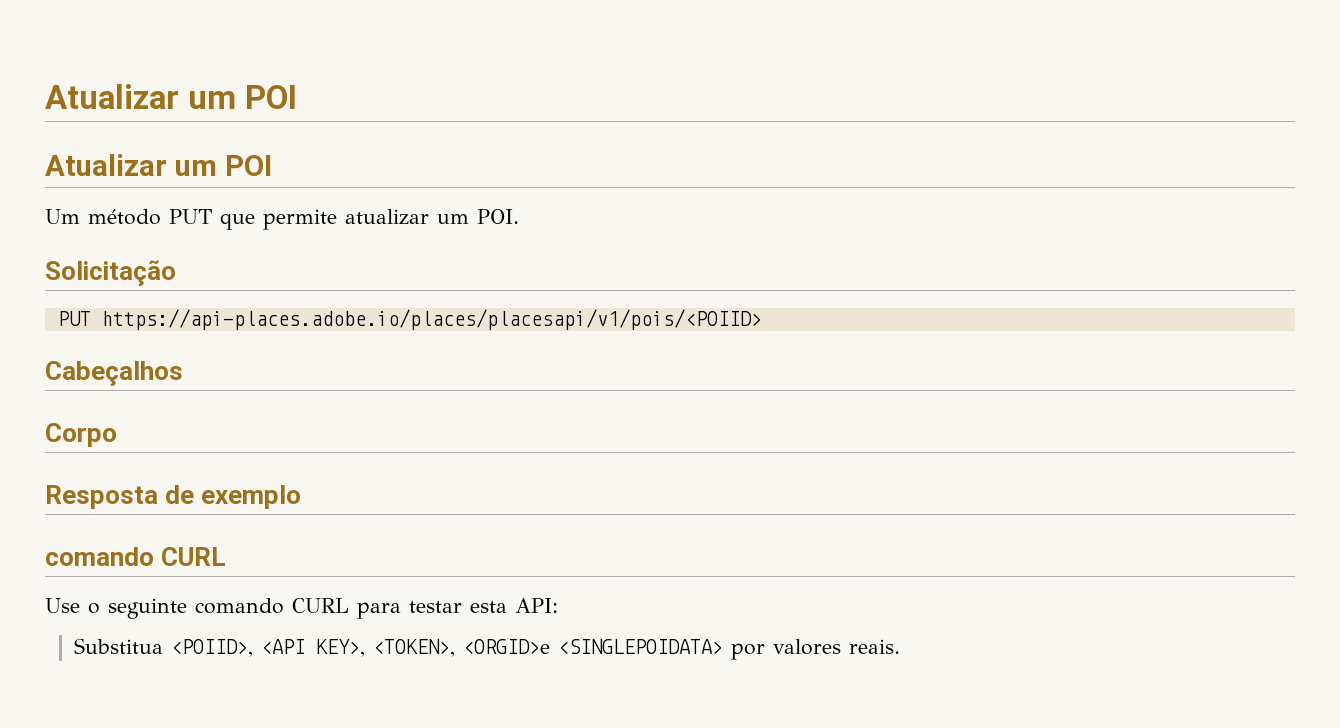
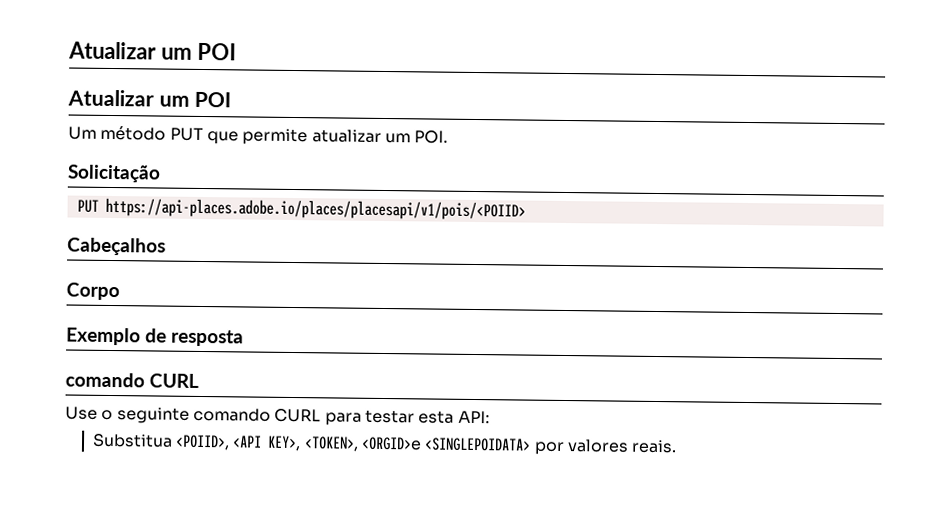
- Resposta de exemplo
+ Exemplo de resposta

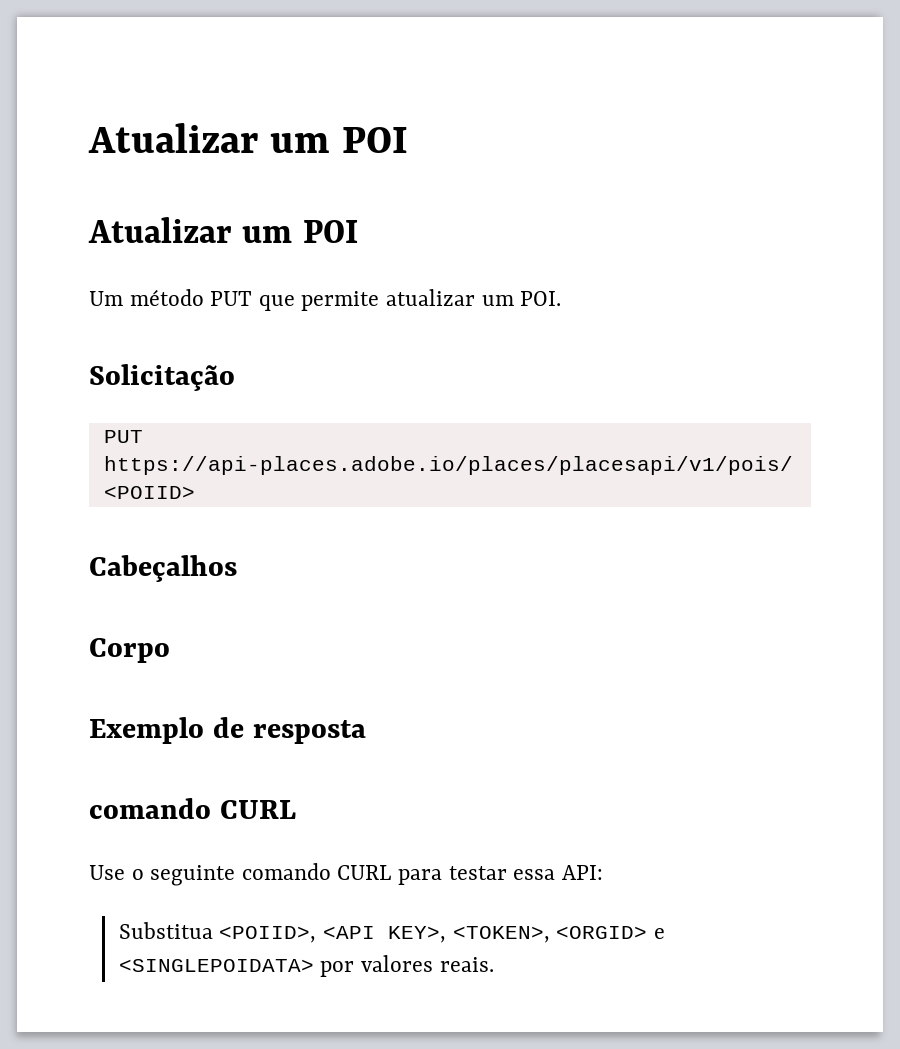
- Use o seguinte comando CURL para testar esta API:
+ Use o seguinte comando CURL para testar essa API:
- Substitua <POIID>, <API KEY>, <TOKEN>, <ORGID>e <SINGLEPOIDATA> por valores reais.
+ Substitua <POIID>, <API KEY>, <TOKEN>, <ORGID> e <SINGLEPOIDATA> por valores reais.

